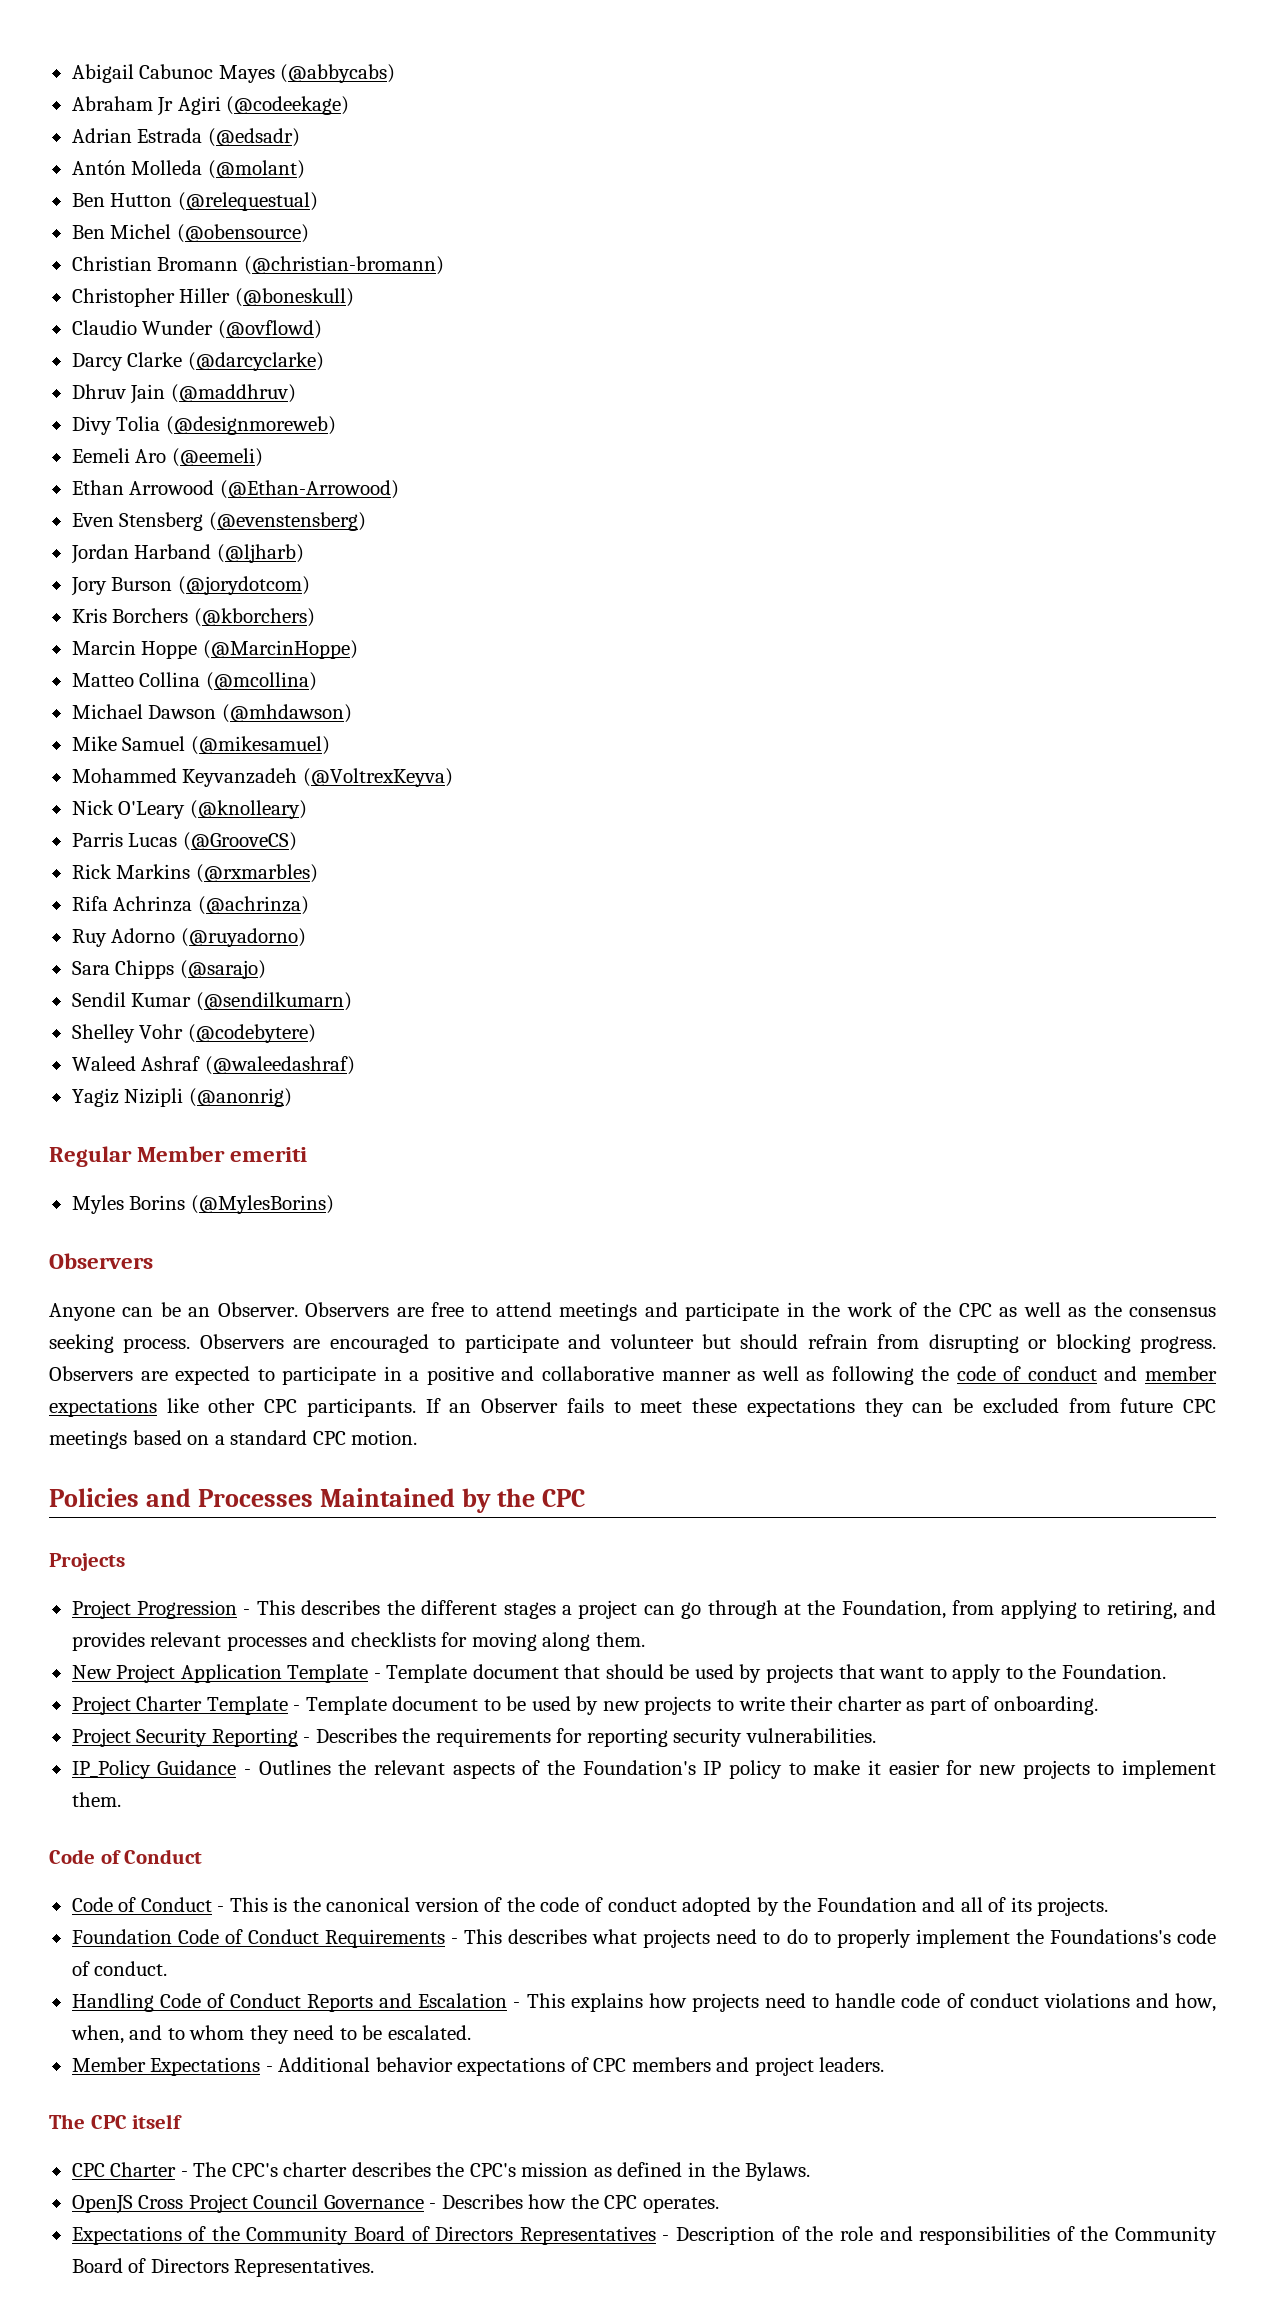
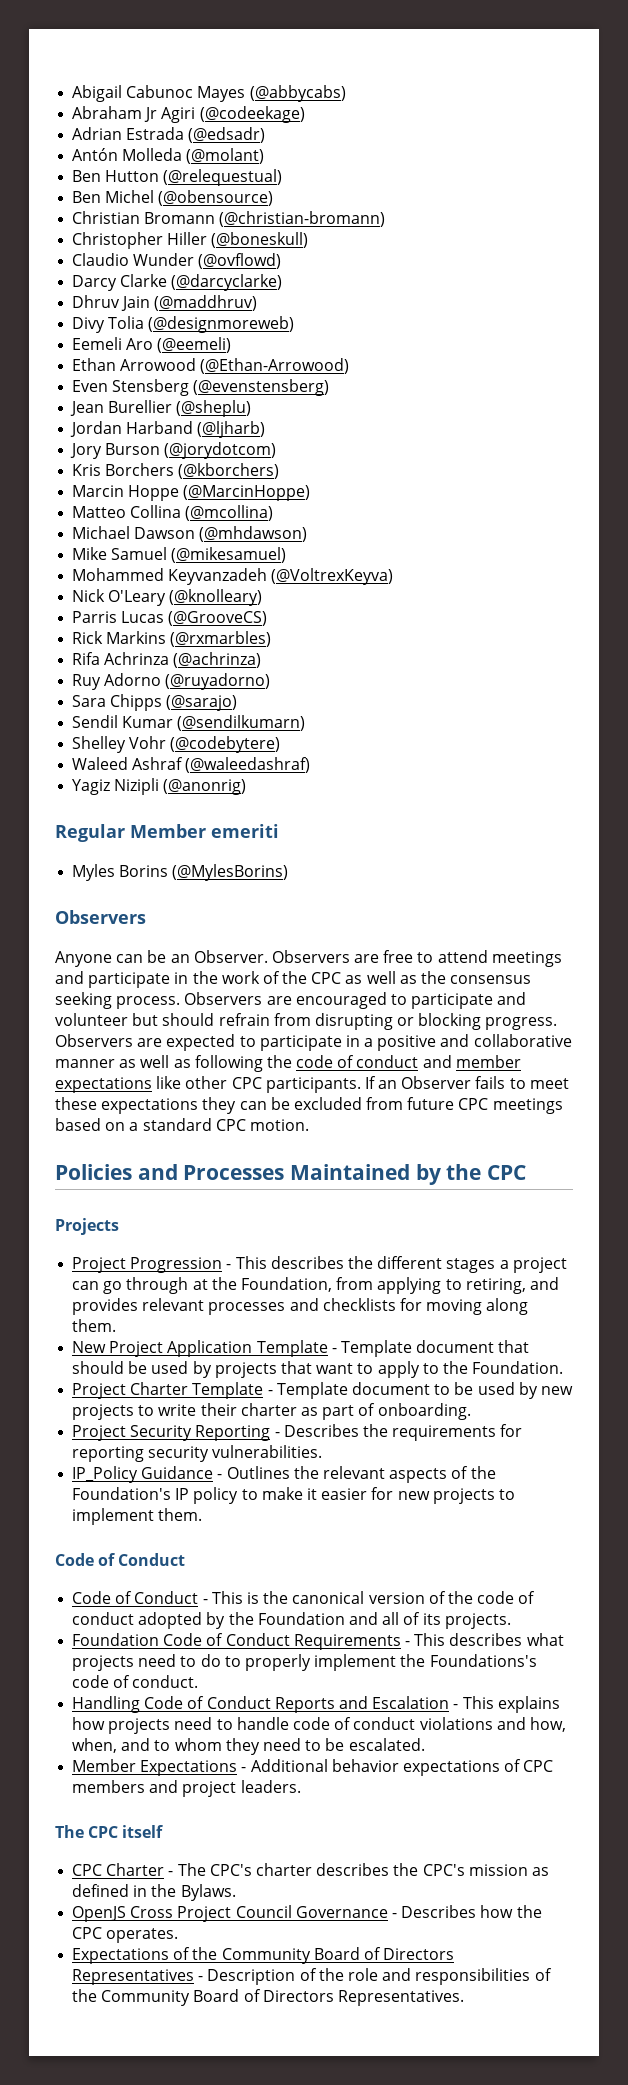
+ Jean Burellier (@sheplu)

